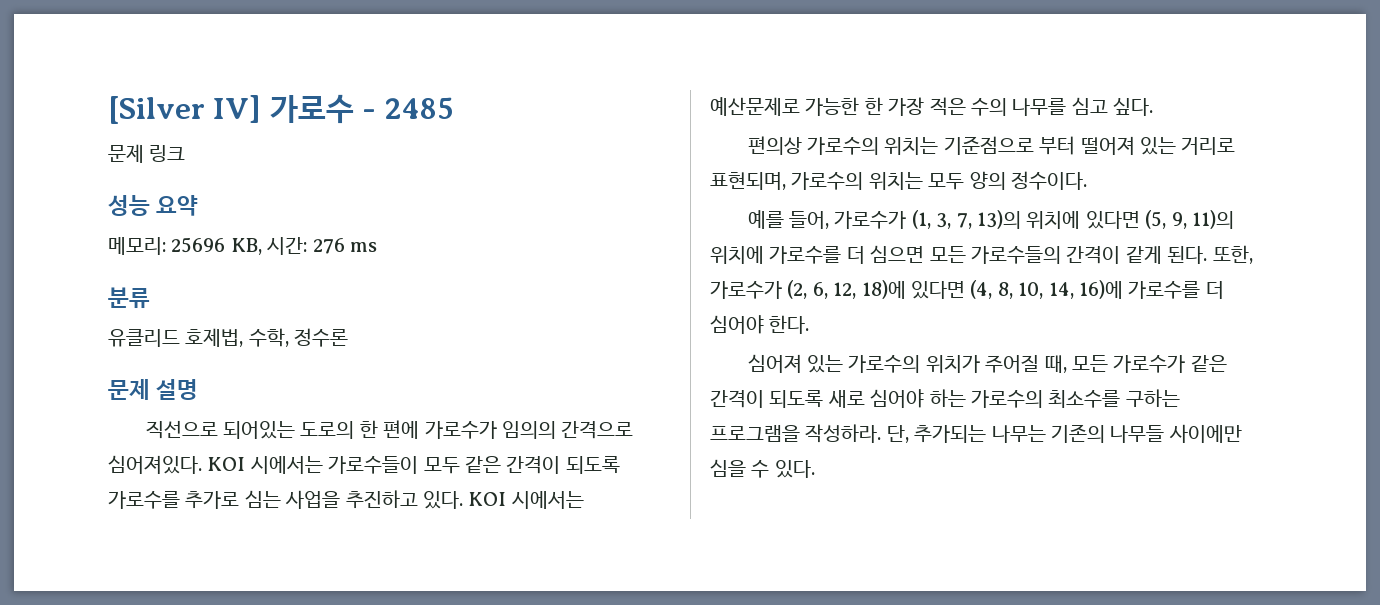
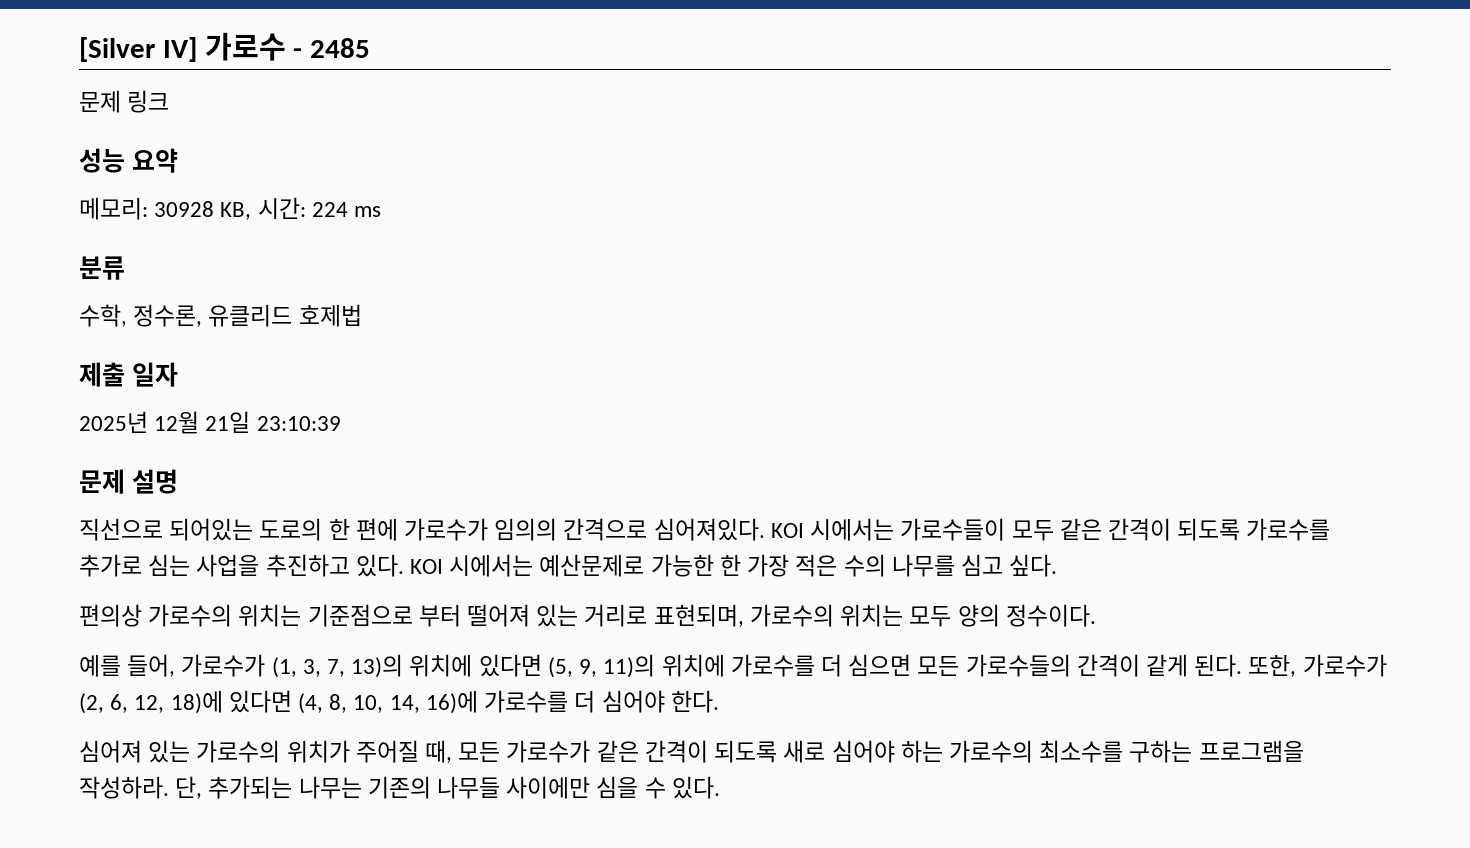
- 메모리: 25696 KB, 시간: 276 ms
+ 메모리: 30928 KB, 시간: 224 ms
- 유클리드 호제법, 수학, 정수론
+ 수학, 정수론, 유클리드 호제법
+ 제출 일자
+ 2025년 12월 21일 23:10:39

